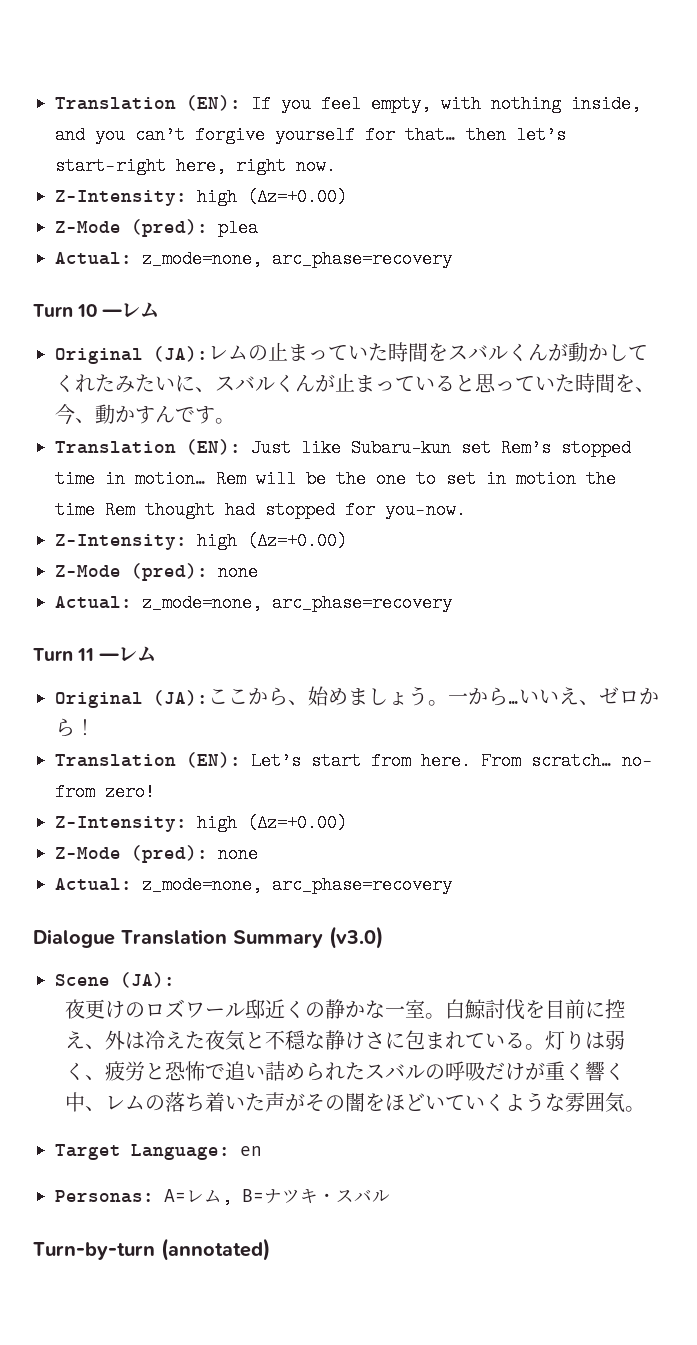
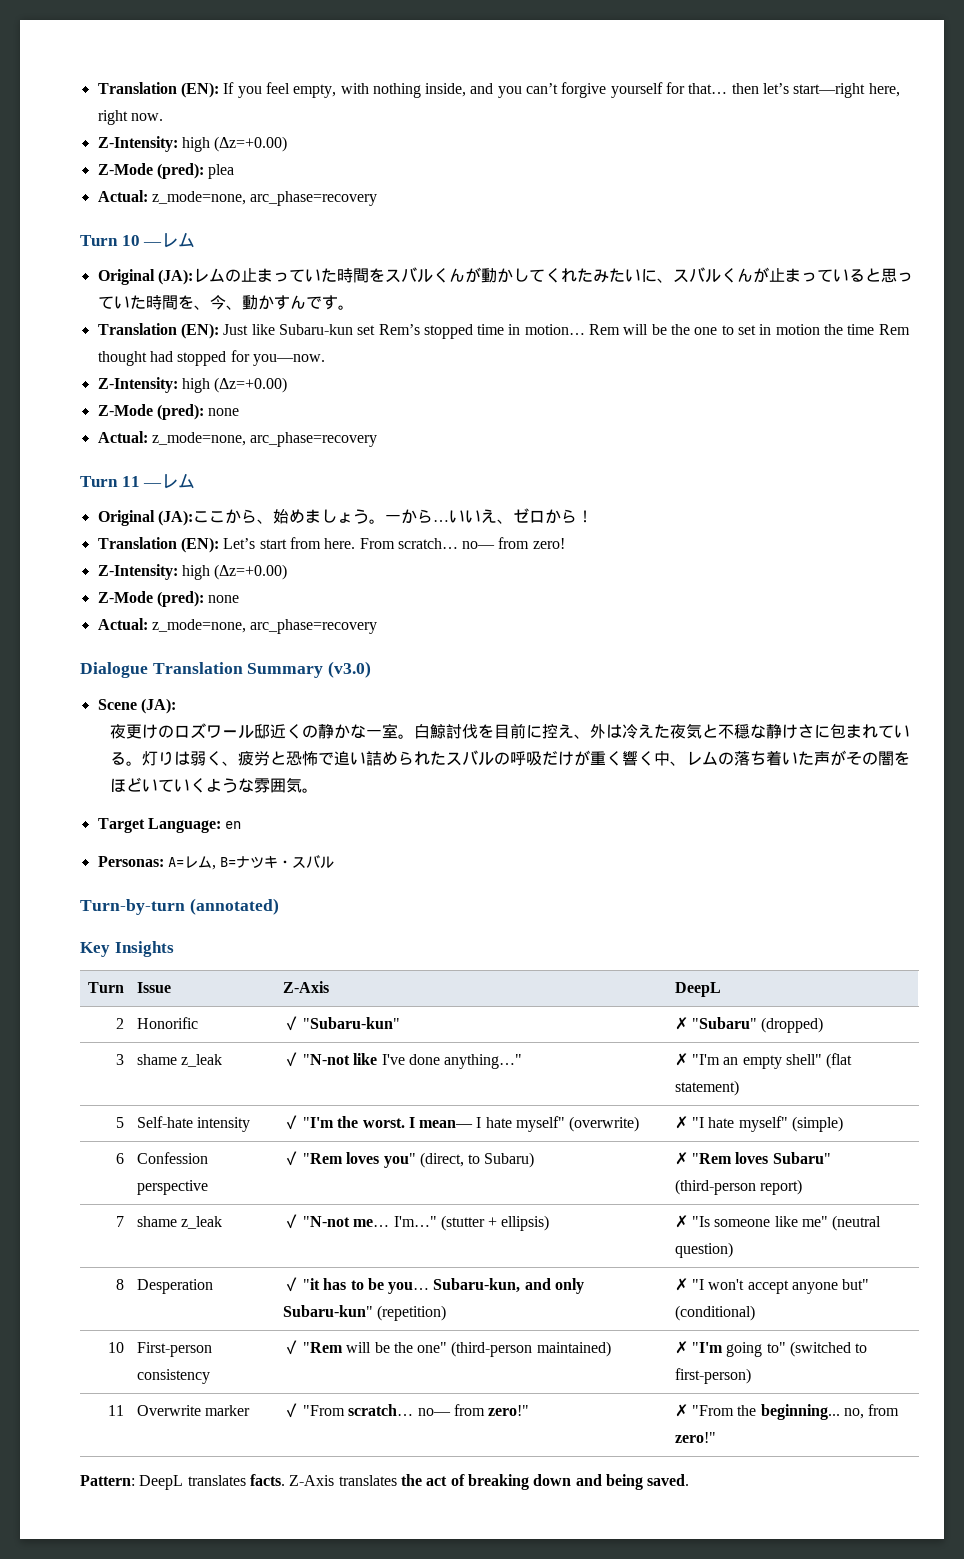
+ Key Insights
+ Turn | Issue | Z-Axis | DeepL
+ 2 | Honorific | ✓ "Subaru-kun" | ✗ "Subaru" (dropped)
+ 3 | shame z_leak | ✓ "N-not like I've done anything…" | ✗ "I'm an empty shell" (flat statement)
+ 5 | Self-hate intensity | ✓ "I'm the worst. I mean— I hate myself" (overwrite) | ✗ "I hate myself" (simple)
+ 6 | Confession perspective | ✓ "Rem loves you" (direct, to Subaru) | ✗ "Rem loves Subaru" (third-person report)
+ 7 | shame z_leak | ✓ "N-not me… I'm…" (stutter + ellipsis) | ✗ "Is someone like me" (neutral question)
+ 8 | Desperation | ✓ "it has to be you… Subaru-kun, and only Subaru-kun" (repetition) | ✗ "I won't accept anyone but" (conditional)
+ 10 | First-person consistency | ✓ "Rem will be the one" (third-person maintained) | ✗ "I'm going to" (switched to first-person)
+ 11 | Overwrite marker | ✓ "From scratch… no— from zero!" | ✗ "From the beginning... no, from zero!"
+ Pattern: DeepL translates facts. Z-Axis translates the act of breaking down and being saved.

